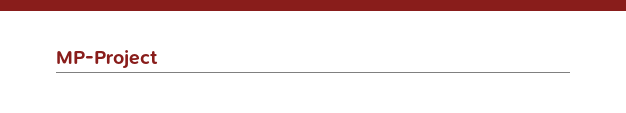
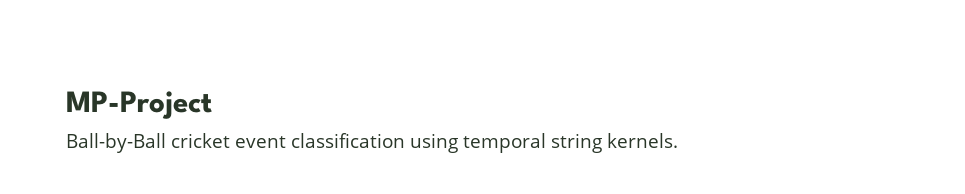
+ Ball-by-Ball cricket event classification using temporal string kernels.

